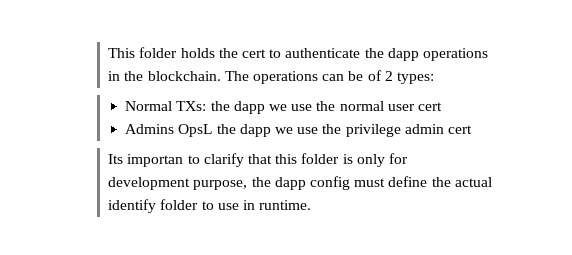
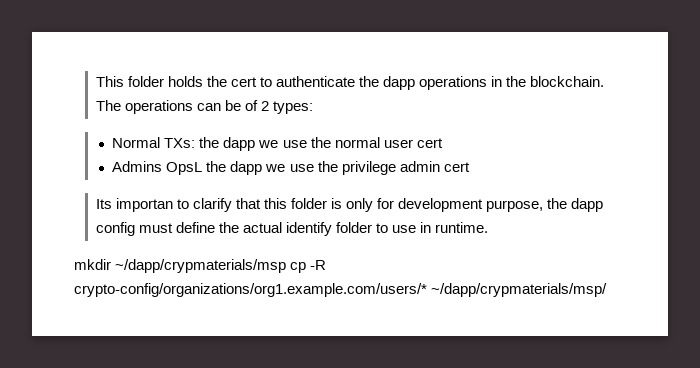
+ mkdir ~/dapp/crypmaterials/msp cp -R crypto-config/organizations/org1.example.com/users/* ~/dapp/crypmaterials/msp/

